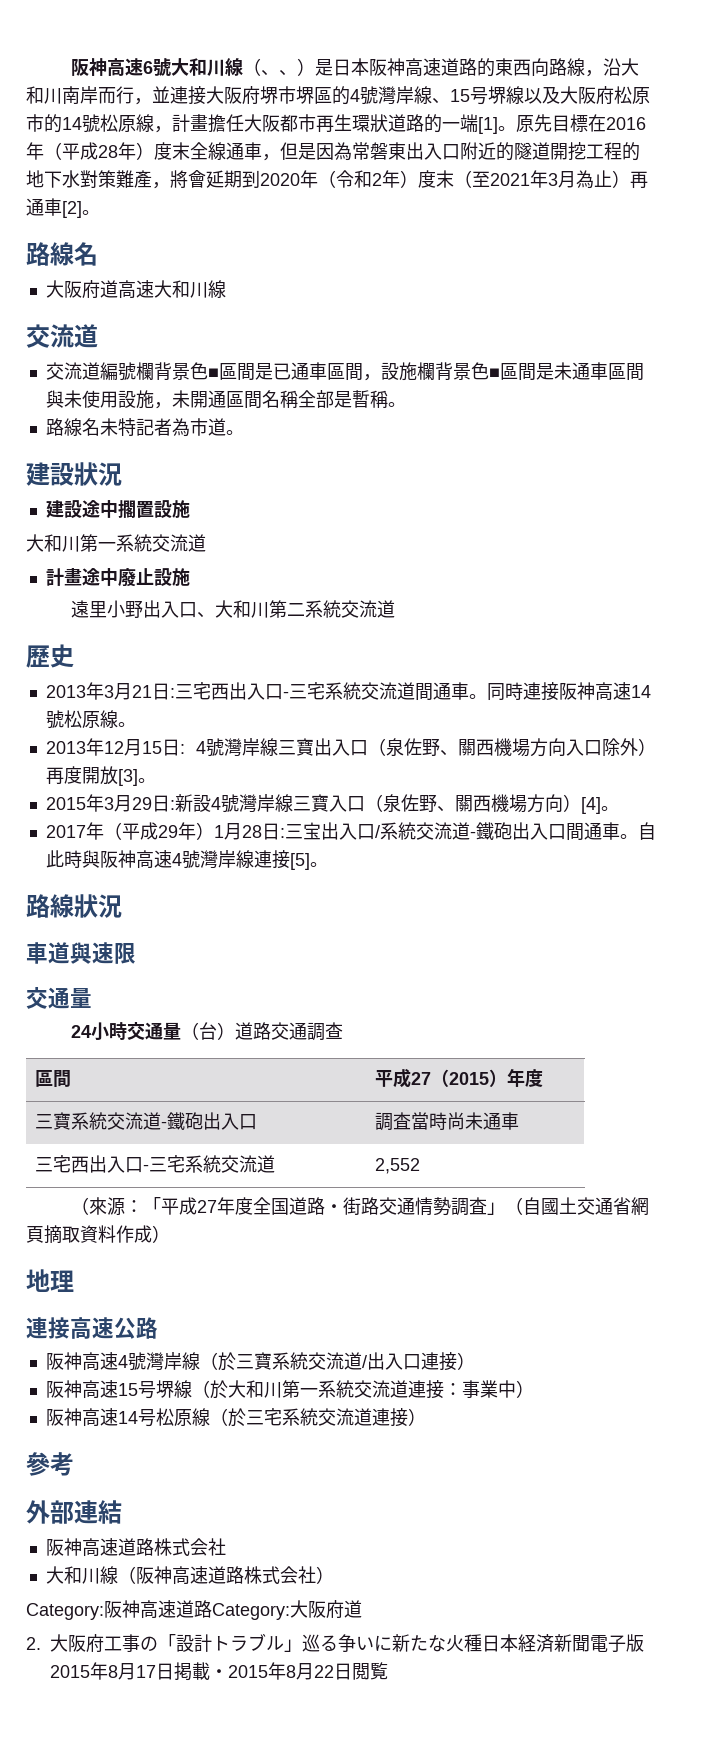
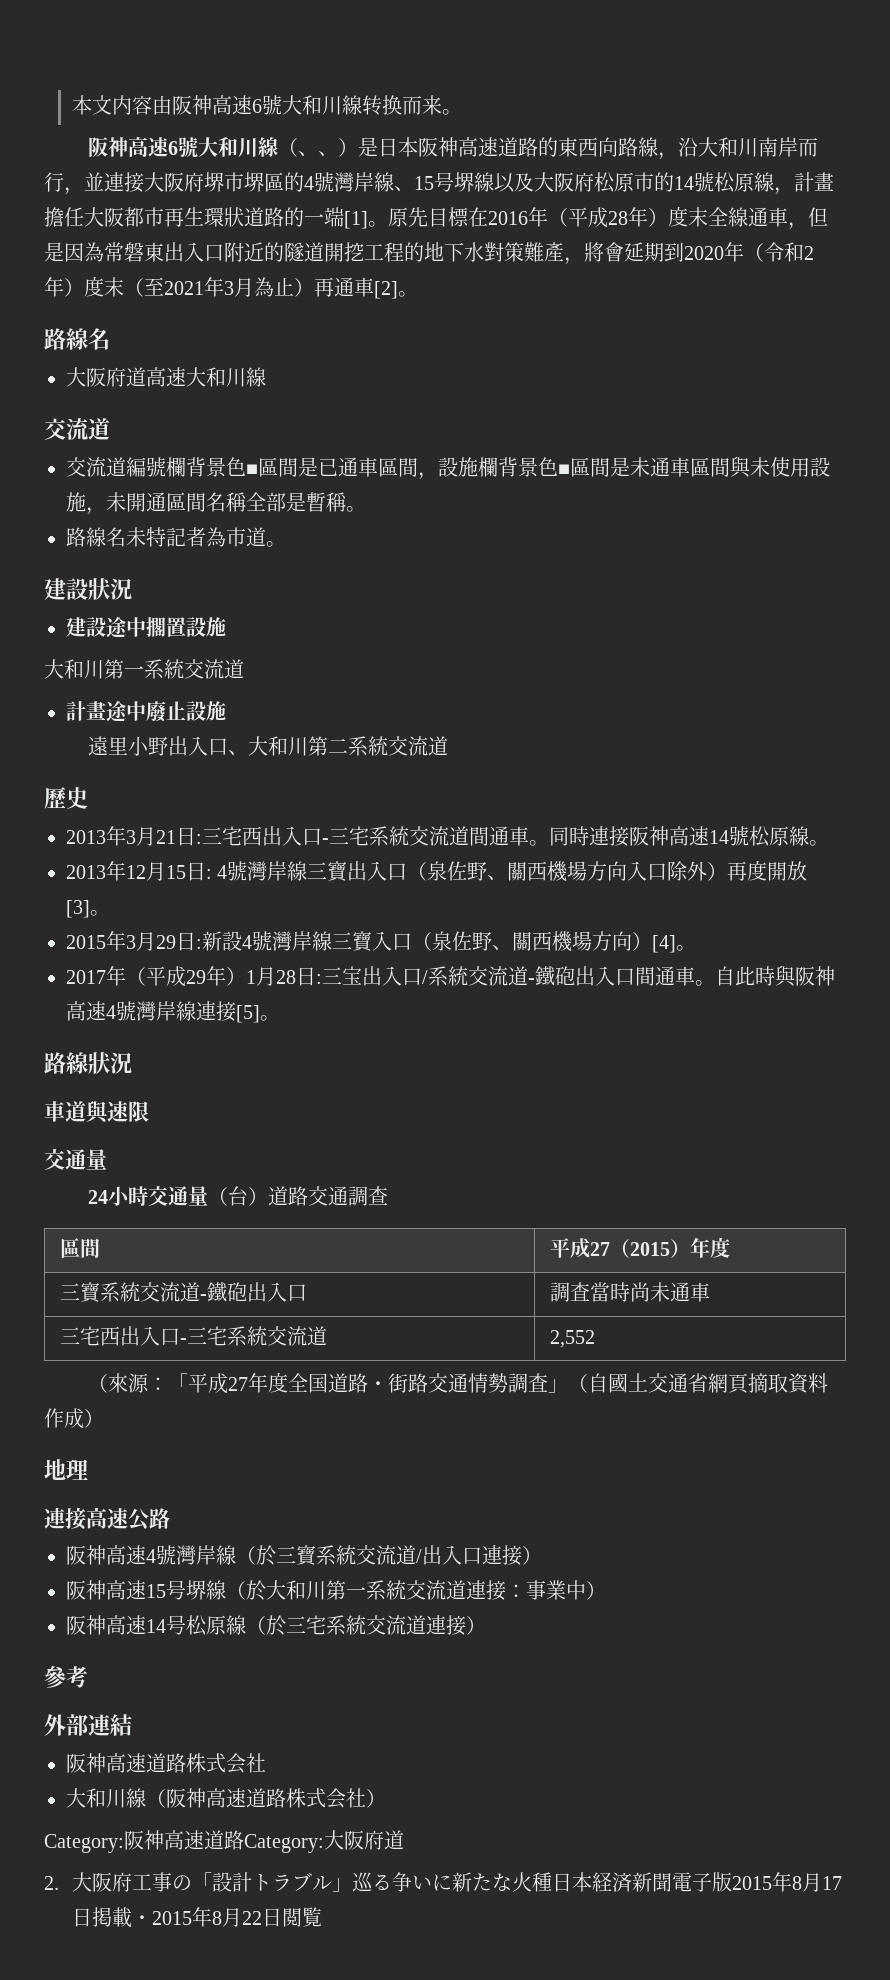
+ 本文内容由阪神高速6號大和川線转换而来。

